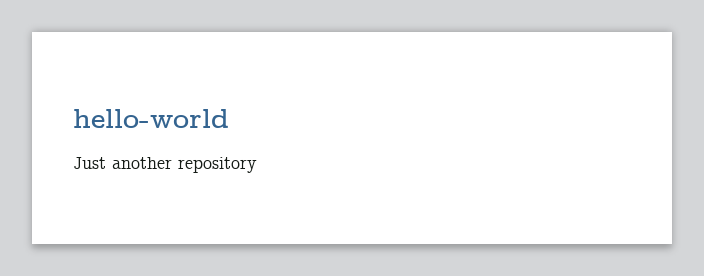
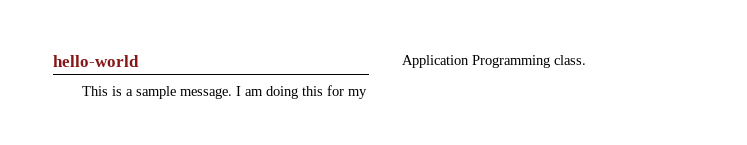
- Just another repository
+ This is a sample message. I am doing this for my Application Programming class.

